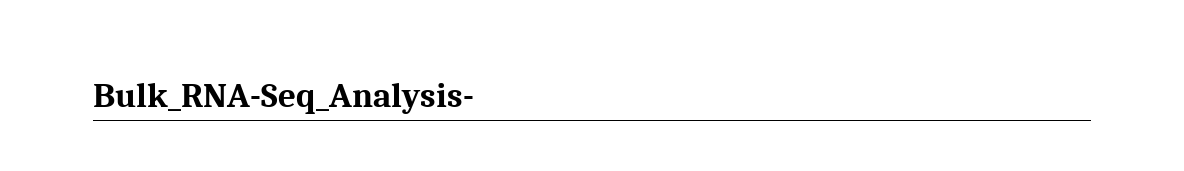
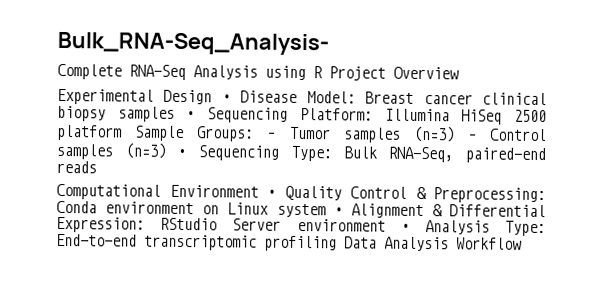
+ Complete RNA-Seq Analysis using R Project Overview
+ Experimental Design • Disease Model: Breast cancer clinical biopsy samples • Sequencing Platform: Illumina HiSeq 2500 platform Sample Groups: – Tumor samples (n=3) – Control samples (n=3) • Sequencing Type: Bulk RNA-Seq, paired-end reads
+ Computational Environment • Quality Control & Preprocessing: Conda environment on Linux system • Alignment & Differential Expression: RStudio Server environment • Analysis Type: End-to-end transcriptomic profiling Data Analysis Workflow

